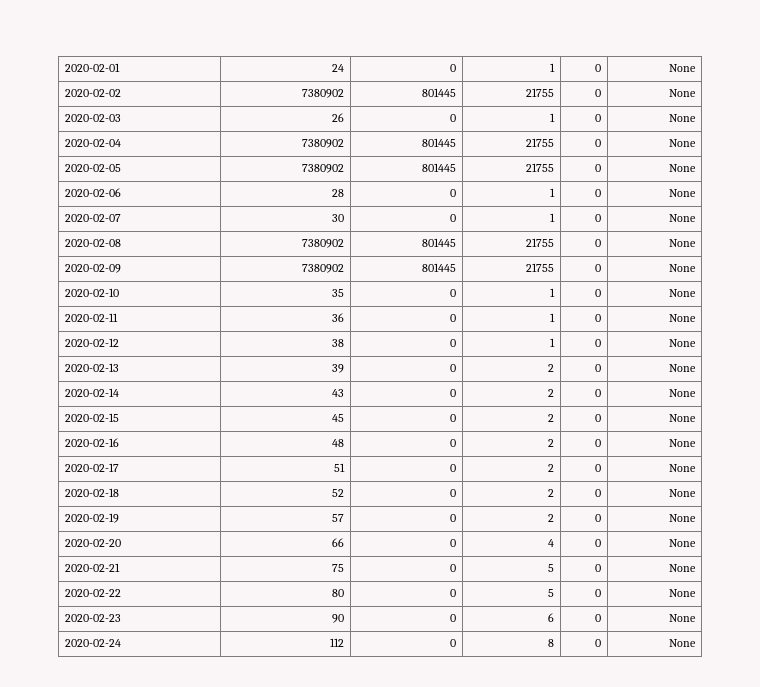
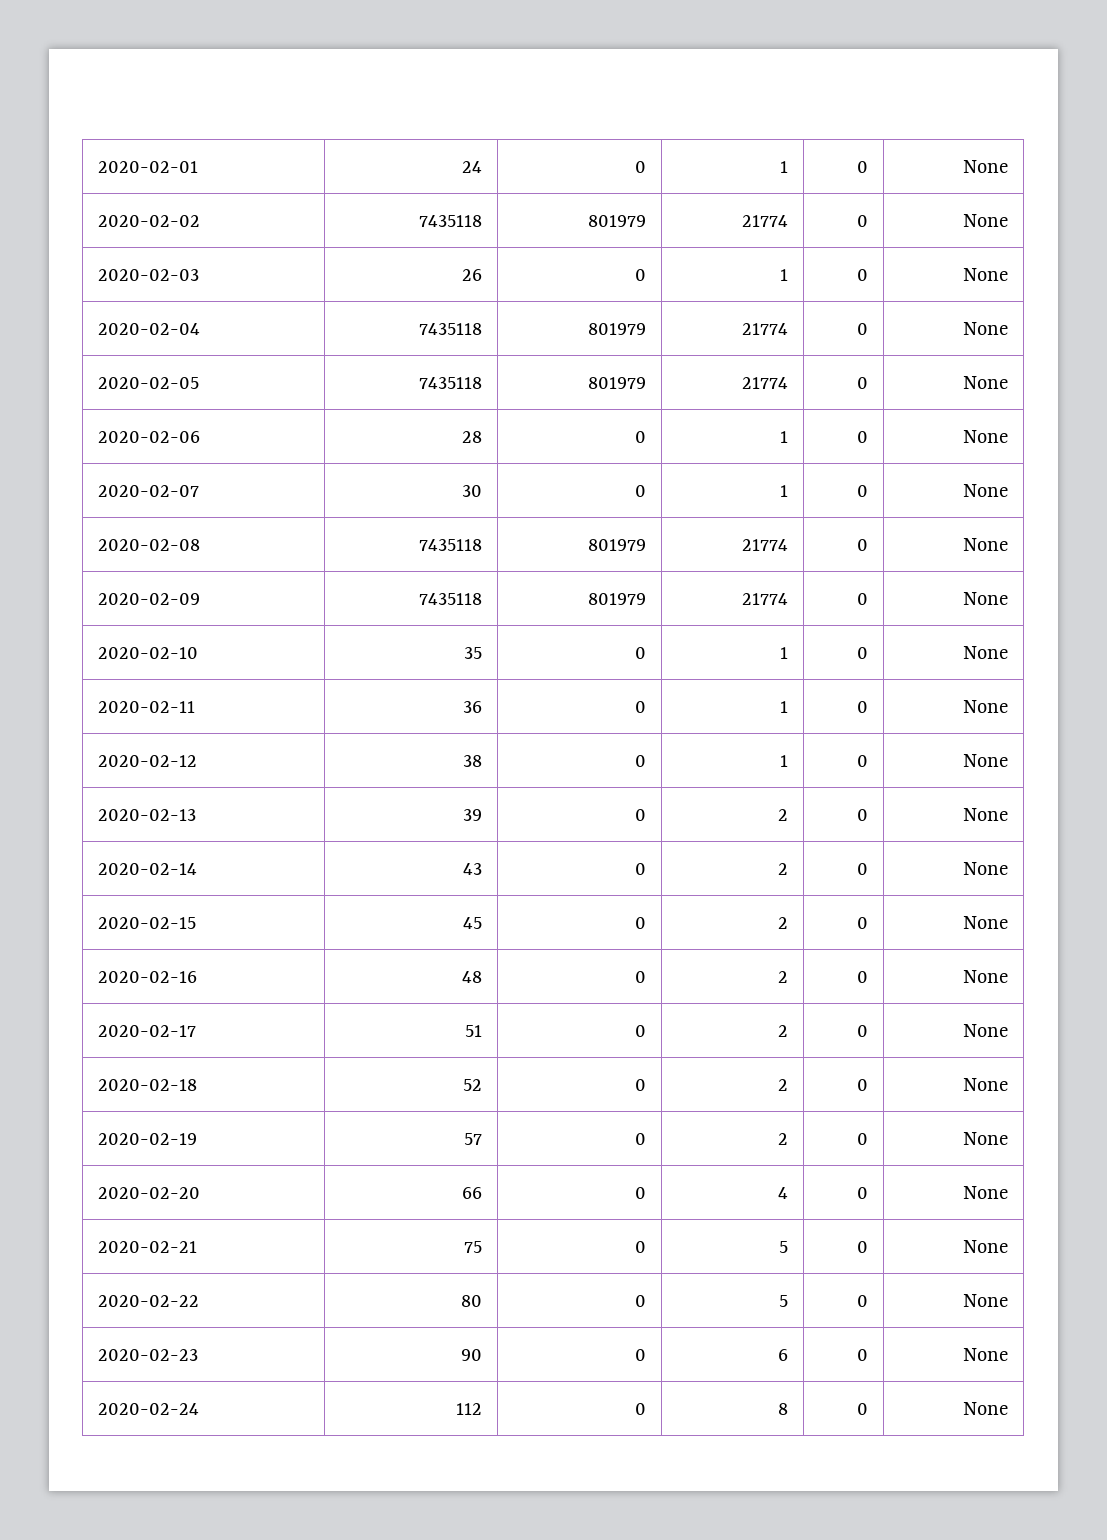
- 2020-02-02 | 7380902 | 801445 | 21755 | 0 | None
+ 2020-02-02 | 7435118 | 801979 | 21774 | 0 | None
- 2020-02-04 | 7380902 | 801445 | 21755 | 0 | None
+ 2020-02-04 | 7435118 | 801979 | 21774 | 0 | None
- 2020-02-05 | 7380902 | 801445 | 21755 | 0 | None
+ 2020-02-05 | 7435118 | 801979 | 21774 | 0 | None
- 2020-02-08 | 7380902 | 801445 | 21755 | 0 | None
+ 2020-02-08 | 7435118 | 801979 | 21774 | 0 | None
- 2020-02-09 | 7380902 | 801445 | 21755 | 0 | None
+ 2020-02-09 | 7435118 | 801979 | 21774 | 0 | None

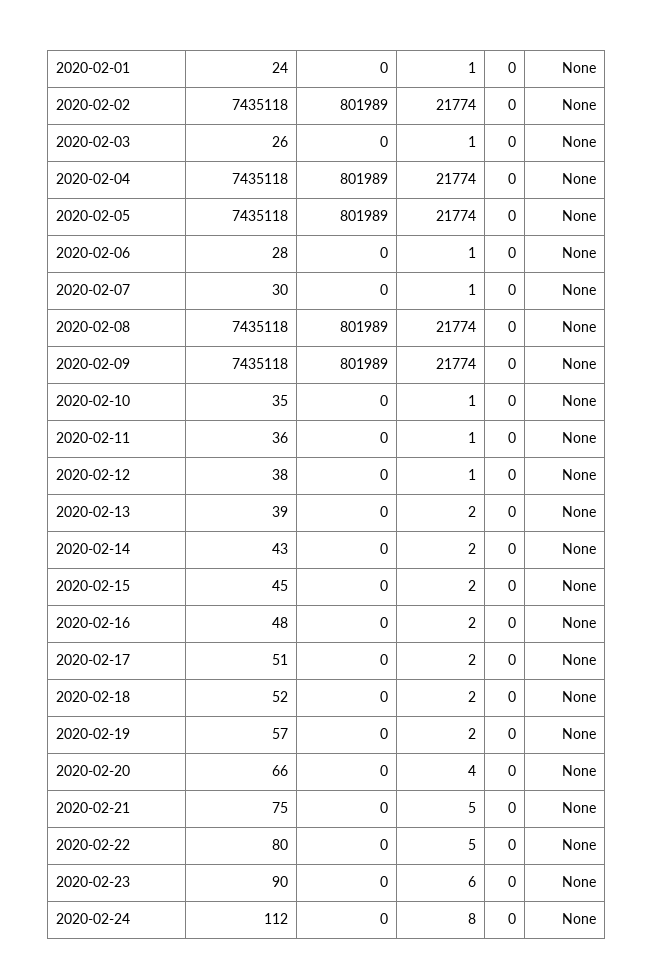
- 2020-02-02 | 7435118 | 801979 | 21774 | 0 | None
+ 2020-02-02 | 7435118 | 801989 | 21774 | 0 | None
- 2020-02-04 | 7435118 | 801979 | 21774 | 0 | None
+ 2020-02-04 | 7435118 | 801989 | 21774 | 0 | None
- 2020-02-05 | 7435118 | 801979 | 21774 | 0 | None
+ 2020-02-05 | 7435118 | 801989 | 21774 | 0 | None
- 2020-02-08 | 7435118 | 801979 | 21774 | 0 | None
+ 2020-02-08 | 7435118 | 801989 | 21774 | 0 | None
- 2020-02-09 | 7435118 | 801979 | 21774 | 0 | None
+ 2020-02-09 | 7435118 | 801989 | 21774 | 0 | None

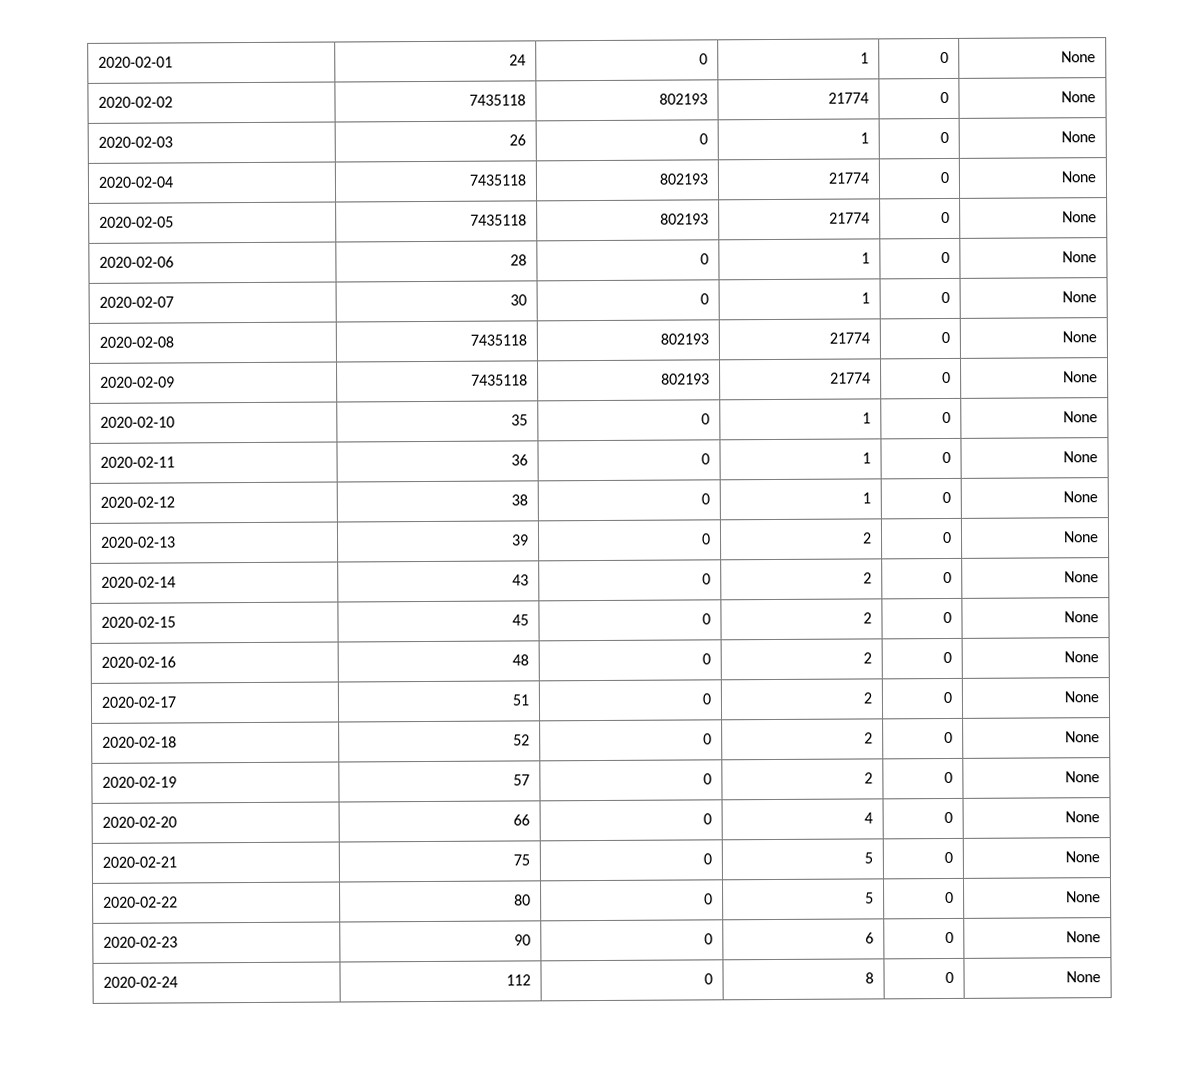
- 2020-02-02 | 7435118 | 801989 | 21774 | 0 | None
+ 2020-02-02 | 7435118 | 802193 | 21774 | 0 | None
- 2020-02-04 | 7435118 | 801989 | 21774 | 0 | None
+ 2020-02-04 | 7435118 | 802193 | 21774 | 0 | None
- 2020-02-05 | 7435118 | 801989 | 21774 | 0 | None
+ 2020-02-05 | 7435118 | 802193 | 21774 | 0 | None
- 2020-02-08 | 7435118 | 801989 | 21774 | 0 | None
+ 2020-02-08 | 7435118 | 802193 | 21774 | 0 | None
- 2020-02-09 | 7435118 | 801989 | 21774 | 0 | None
+ 2020-02-09 | 7435118 | 802193 | 21774 | 0 | None

